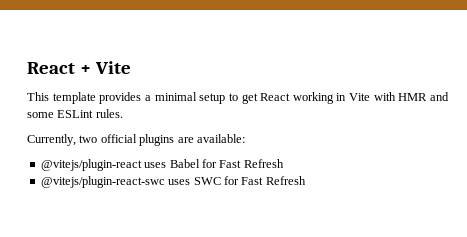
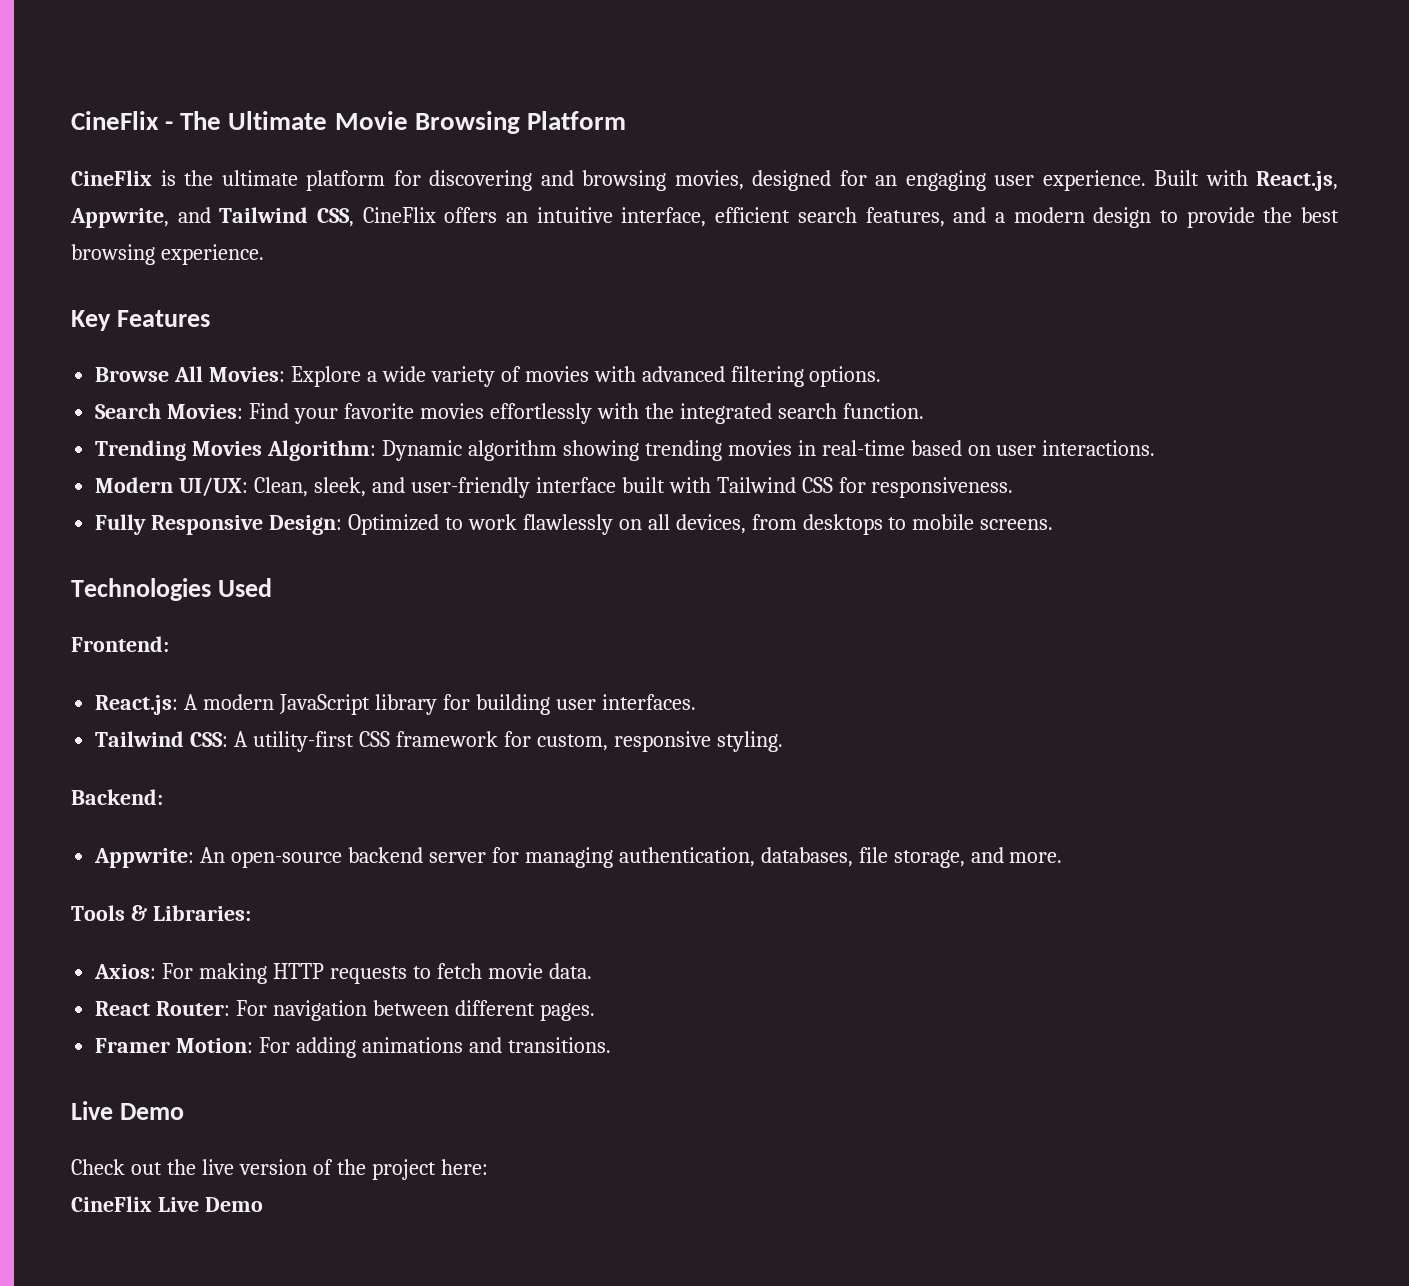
- React + Vite
- This template provides a minimal setup to get React working in Vite with HMR and some ESLint rules.
- Currently, two official plugins are available:
- @vitejs/plugin-react uses Babel for Fast Refresh
- @vitejs/plugin-react-swc uses SWC for Fast Refresh
+ CineFlix - The Ultimate Movie Browsing Platform
+ CineFlix is the ultimate platform for discovering and browsing movies, designed for an engaging user experience. Built with React.js, Appwrite, and Tailwind CSS, CineFlix offers an intuitive interface, efficient search features, and a modern design to provide the best browsing experience.
+ Key Features
+ Browse All Movies: Explore a wide variety of movies with advanced filtering options.
+ Search Movies: Find your favorite movies effortlessly with the integrated search function.
+ Trending Movies Algorithm: Dynamic algorithm showing trending movies in real-time based on user interactions.
+ Modern UI/UX: Clean, sleek, and user-friendly interface built with Tailwind CSS for responsiveness.
+ Fully Responsive Design: Optimized to work flawlessly on all devices, from desktops to mobile screens.
+ Technologies Used
+ Frontend:
+ React.js: A modern JavaScript library for building user interfaces.
+ Tailwind CSS: A utility-first CSS framework for custom, responsive styling.
+ Backend:
+ Appwrite: An open-source backend server for managing authentication, databases, file storage, and more.
+ Tools & Libraries:
+ Axios: For making HTTP requests to fetch movie data.
+ React Router: For navigation between different pages.
+ Framer Motion: For adding animations and transitions.
+ Live Demo
+ Check out the live version of the project here:
+ CineFlix Live Demo

